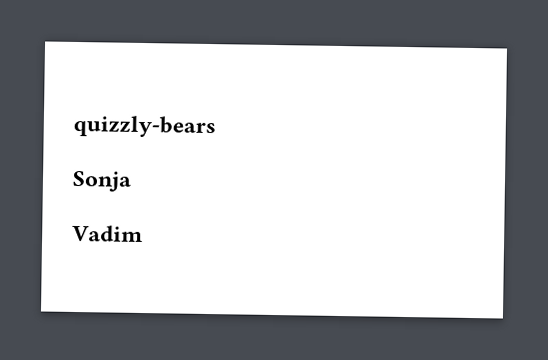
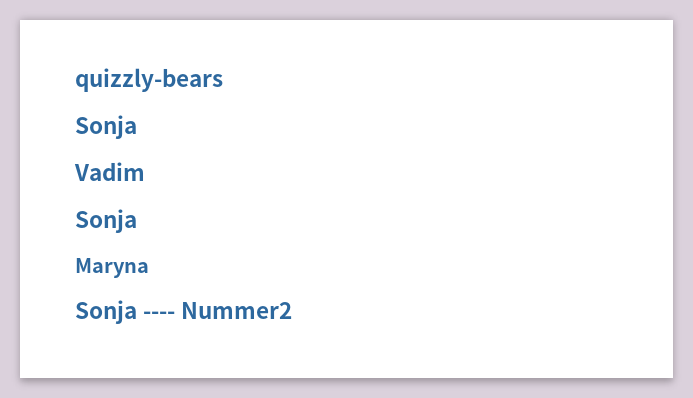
  Vadim
+ Sonja
+ Maryna
+ Sonja ---- Nummer2

